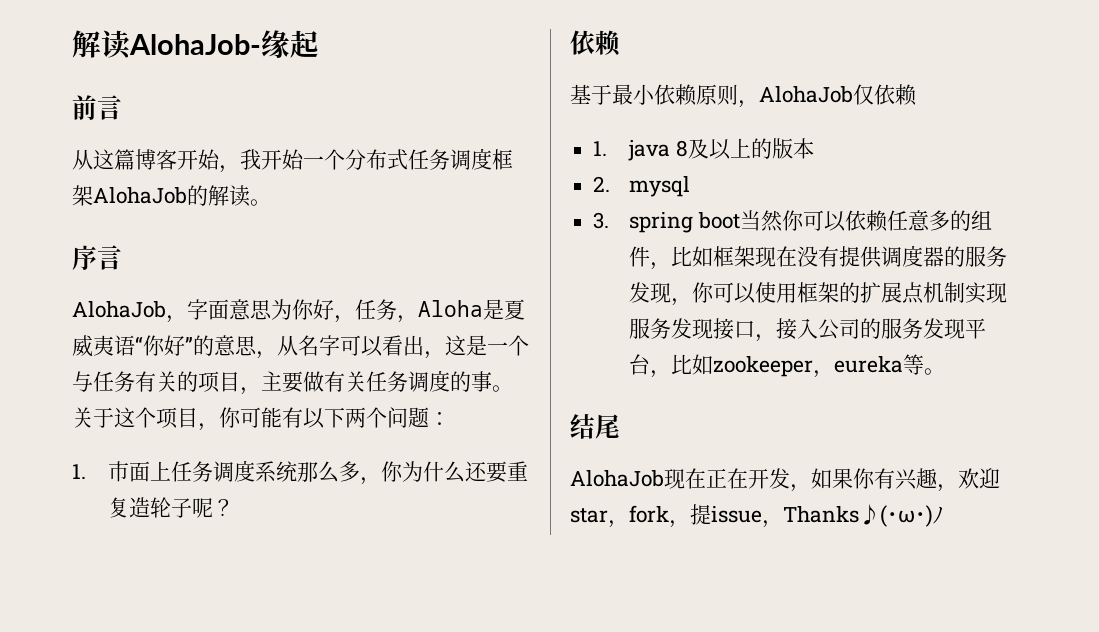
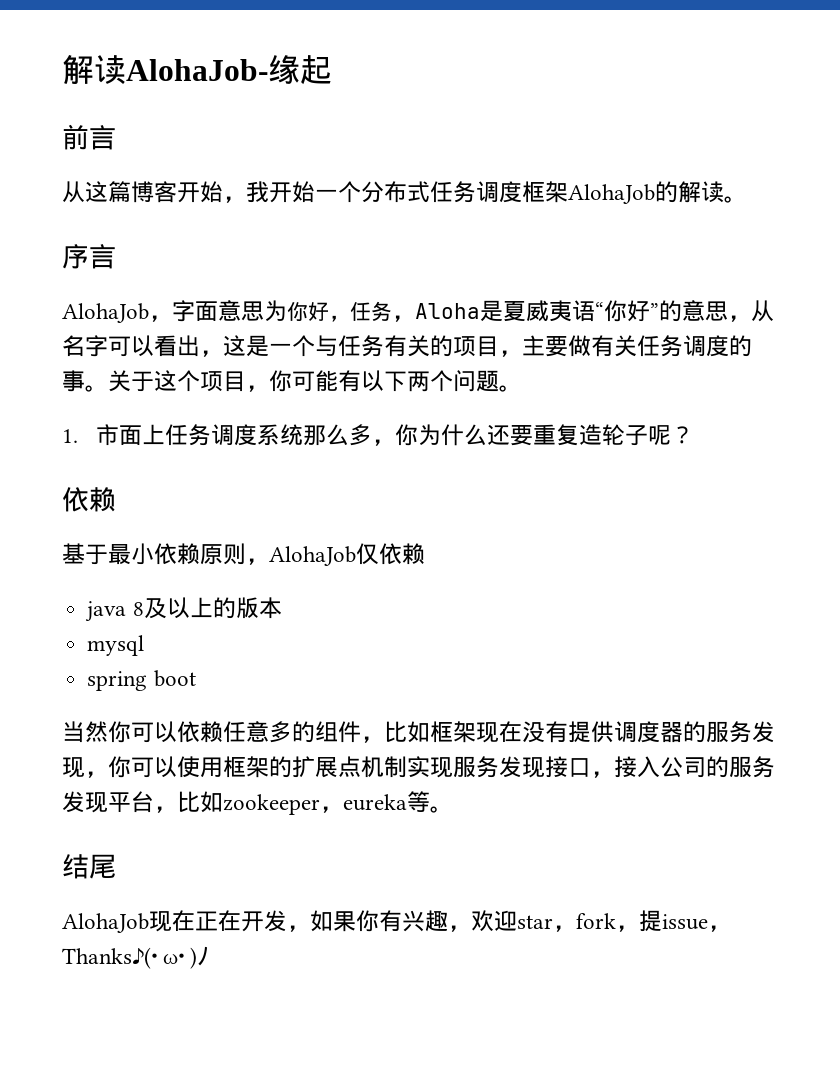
- 关于这个项目，你可能有以下两个问题：
+ 关于这个项目，你可能有以下两个问题。
- 1. java 8及以上的版本
+ java 8及以上的版本
- 2. mysql
+ mysql
- 3. spring boot当然你可以依赖任意多的组件，比如框架现在没有提供调度器的服务发现，你可以使用框架的扩展点机制实现服务发现接口，接入公司的服务发现平台，比如zookeeper，eureka等。
+ spring boot
+ 当然你可以依赖任意多的组件，比如框架现在没有提供调度器的服务发现，你可以使用框架的扩展点机制实现服务发现接口，接入公司的服务发现平台，比如zookeeper，eureka等。

